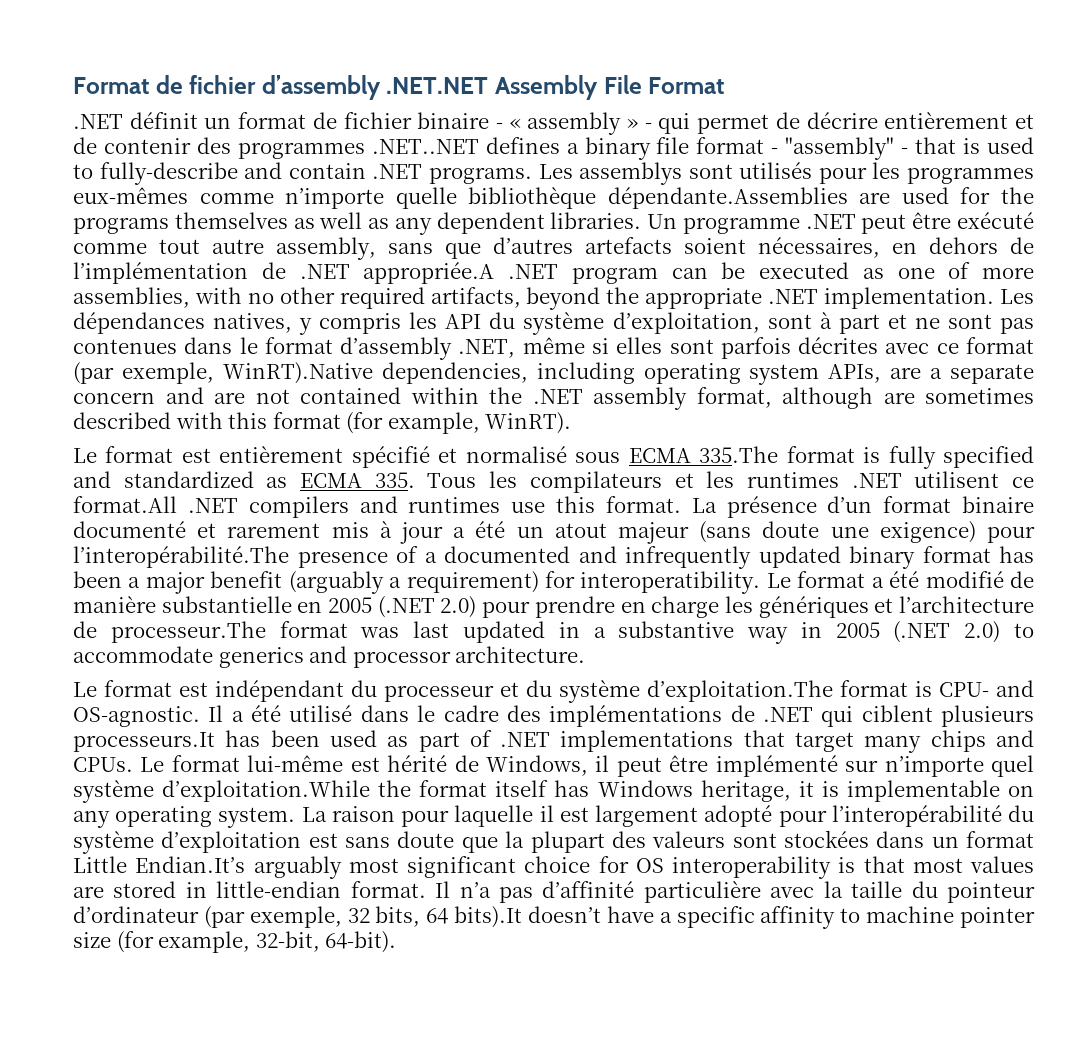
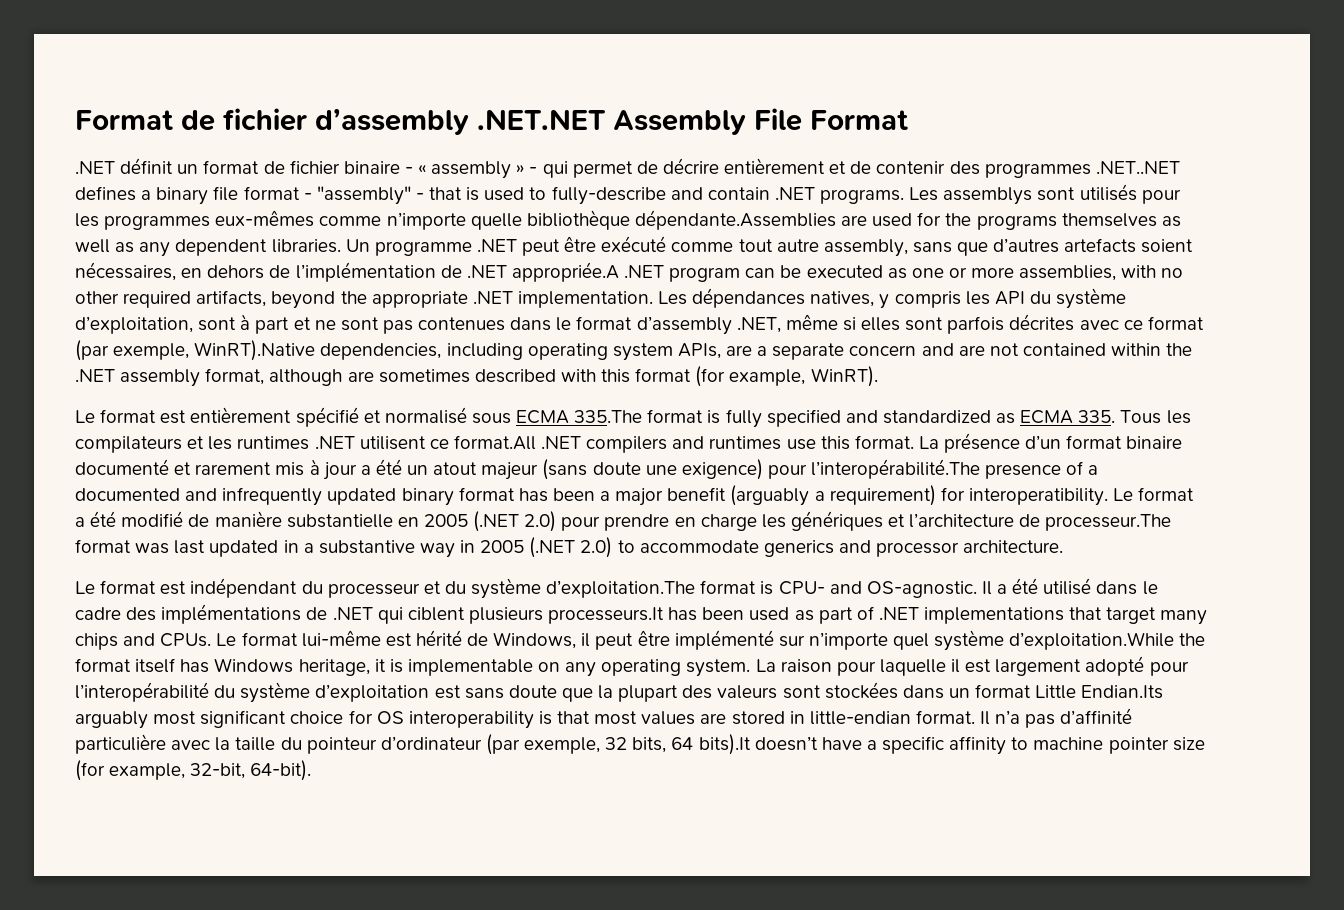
- Un programme .NET peut être exécuté comme tout autre assembly, sans que d’autres artefacts soient nécessaires, en dehors de l’implémentation de .NET appropriée.A .NET program can be executed as one of more assemblies, with no other required artifacts, beyond the appropriate .NET implementation.
+ Un programme .NET peut être exécuté comme tout autre assembly, sans que d’autres artefacts soient nécessaires, en dehors de l’implémentation de .NET appropriée.A .NET program can be executed as one or more assemblies, with no other required artifacts, beyond the appropriate .NET implementation.
- La raison pour laquelle il est largement adopté pour l’interopérabilité du système d’exploitation est sans doute que la plupart des valeurs sont stockées dans un format Little Endian.It’s arguably most significant choice for OS interoperability is that most values are stored in little-endian format.
+ La raison pour laquelle il est largement adopté pour l’interopérabilité du système d’exploitation est sans doute que la plupart des valeurs sont stockées dans un format Little Endian.Its arguably most significant choice for OS interoperability is that most values are stored in little-endian format.

